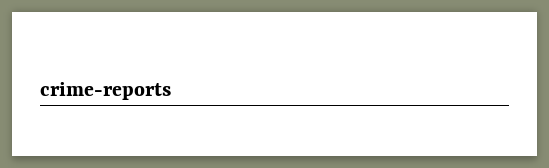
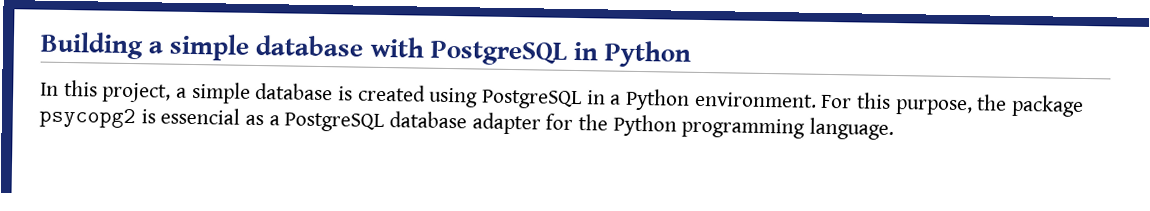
- crime-reports
+ Building a simple database with PostgreSQL in Python
+ In this project, a simple database is created using PostgreSQL in a Python environment. For this purpose, the package psycopg2 is essencial as a PostgreSQL database adapter for the Python programming language.

